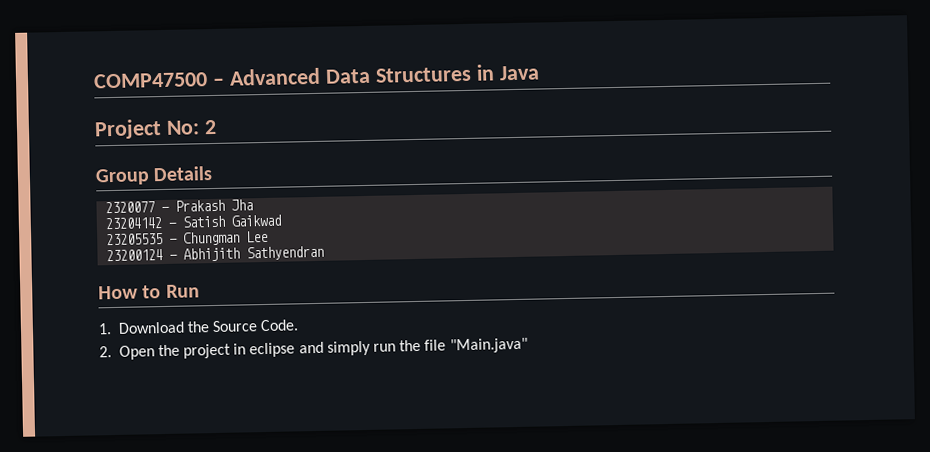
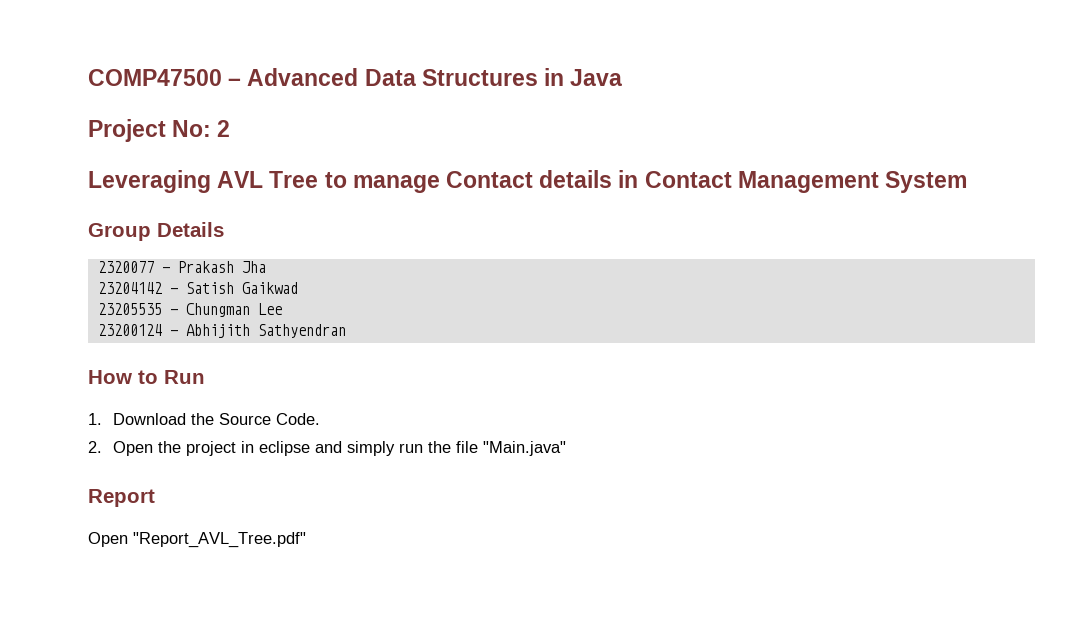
+ Leveraging AVL Tree to manage Contact details in Contact Management System
+ Report
+ Open "Report_AVL_Tree.pdf"

